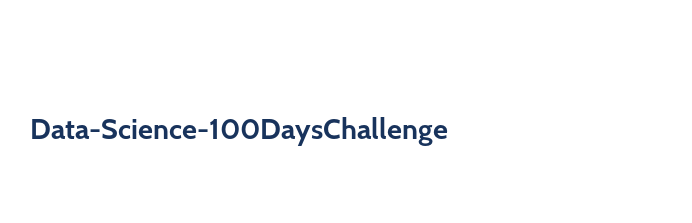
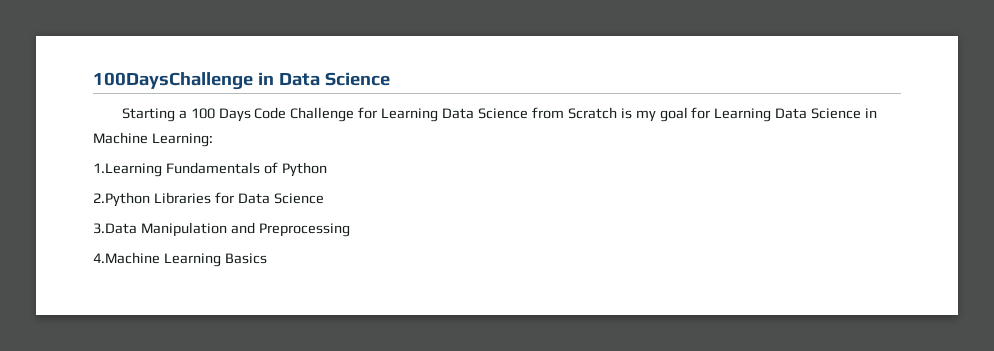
- Data-Science-100DaysChallenge
+ 100DaysChallenge in Data Science
+ Starting a 100 Days Code Challenge for Learning Data Science from Scratch is my goal for Learning Data Science in Machine Learning:
+ 1.Learning Fundamentals of Python
+ 2.Python Libraries for Data Science
+ 3.Data Manipulation and Preprocessing
+ 4.Machine Learning Basics

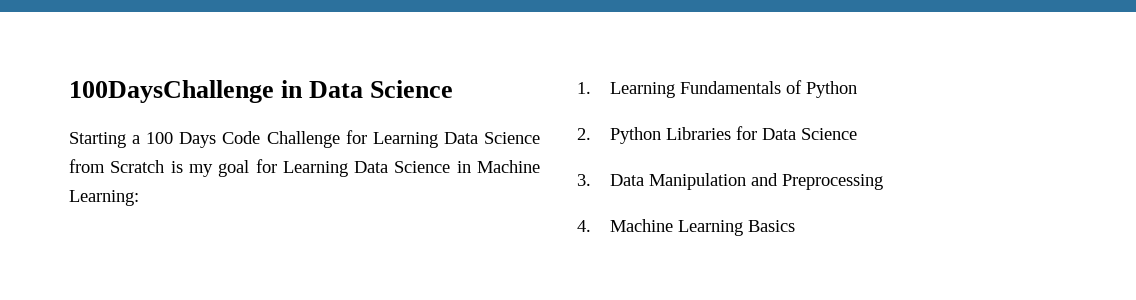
- 1.Learning Fundamentals of Python
+ 1. Learning Fundamentals of Python
- 2.Python Libraries for Data Science
+ 2. Python Libraries for Data Science
- 3.Data Manipulation and Preprocessing
+ 3. Data Manipulation and Preprocessing
- 4.Machine Learning Basics
+ 4. Machine Learning Basics

